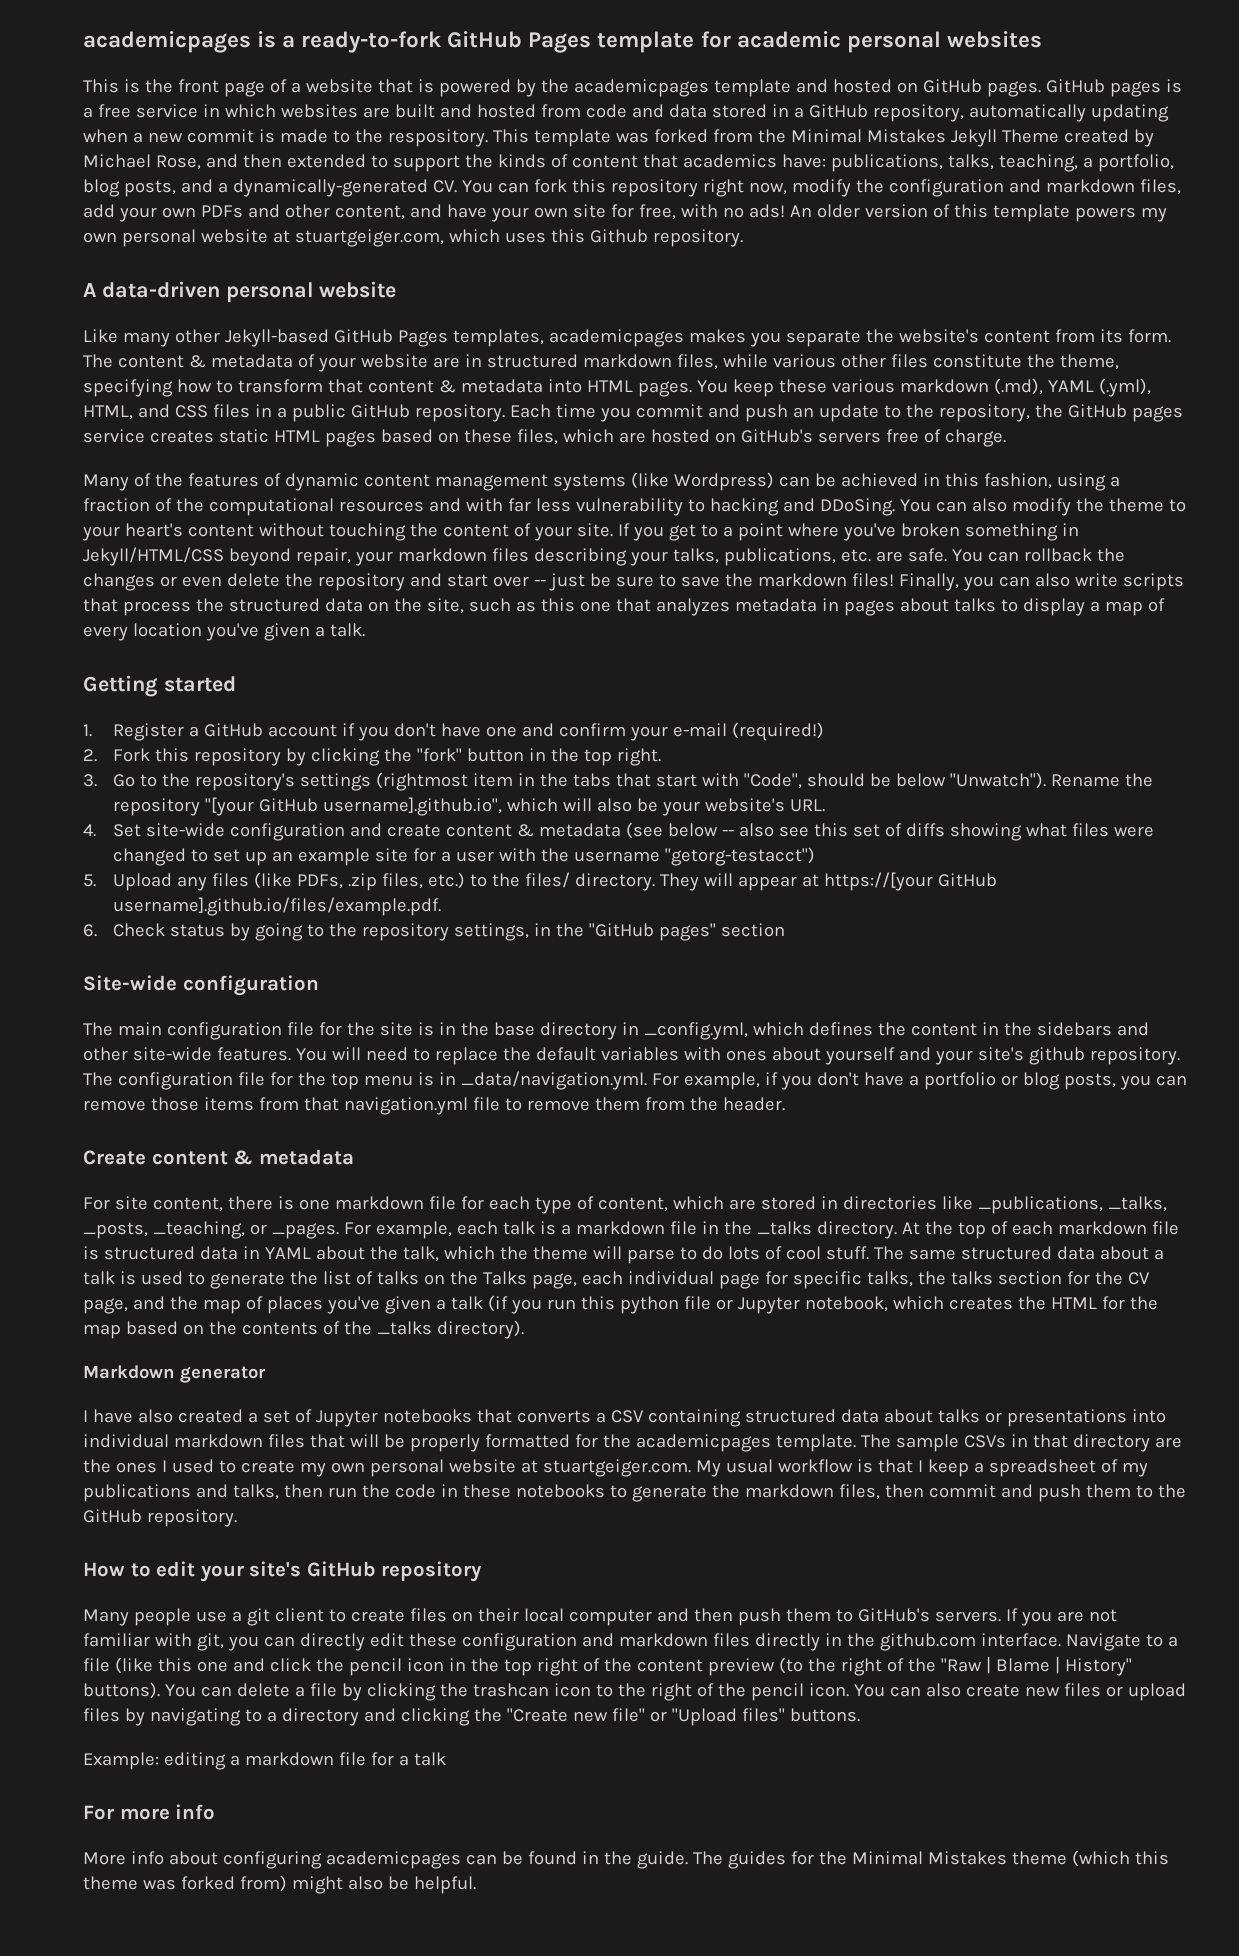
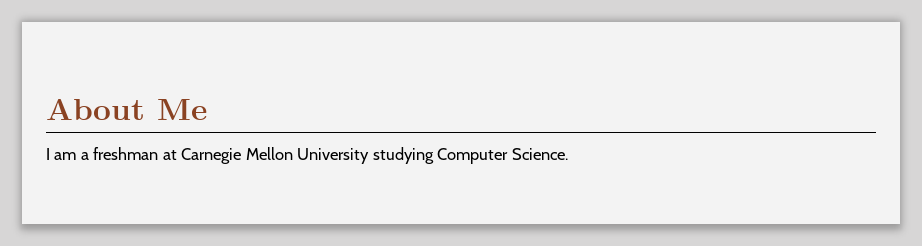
- academicpages is a ready-to-fork GitHub Pages template for academic personal websites
- This is the front page of a website that is powered by the academicpages template and hosted on GitHub pages. GitHub pages is a free service in which websites are built and hosted from code and data stored in a GitHub repository, automatically updating when a new commit is made to the respository. This template was forked from the Minimal Mistakes Jekyll Theme created by Michael Rose, and then extended to support the kinds of content that academics have: publications, talks, teaching, a portfolio, blog posts, and a dynamically-generated CV. You can fork this repository right now, modify the configuration and markdown files, add your own PDFs and other content, and have your own site for free, with no ads! An older version of this template powers my own personal website at stuartgeiger.com, which uses this Github repository.
- A data-driven personal website
- Like many other Jekyll-based GitHub Pages templates, academicpages makes you separate the website's content from its form. The content & metadata of your website are in structured markdown files, while various other files constitute the theme, specifying how to transform that content & metadata into HTML pages. You keep these various markdown (.md), YAML (.yml), HTML, and CSS files in a public GitHub repository. Each time you commit and push an update to the repository, the GitHub pages service creates static HTML pages based on these files, which are hosted on GitHub's servers free of charge.
- Many of the features of dynamic content management systems (like Wordpress) can be achieved in this fashion, using a fraction of the computational resources and with far less vulnerability to hacking and DDoSing. You can also modify the theme to your heart's content without touching the content of your site. If you get to a point where you've broken something in Jekyll/HTML/CSS beyond repair, your markdown files describing your talks, publications, etc. are safe. You can rollback the changes or even delete the repository and start over -- just be sure to save the markdown files! Finally, you can also write scripts that process the structured data on the site, such as this one that analyzes metadata in pages about talks to display a map of every location you've given a talk.
- Getting started
- 1. Register a GitHub account if you don't have one and confirm your e-mail (required!)
- 2. Fork this repository by clicking the "fork" button in the top right.
- 3. Go to the repository's settings (rightmost item in the tabs that start with "Code", should be below "Unwatch"). Rename the repository "[your GitHub username].github.io", which will also be your website's URL.
- 4. Set site-wide configuration and create content & metadata (see below -- also see this set of diffs showing what files were changed to set up an example site for a user with the username "getorg-testacct")
- 5. Upload any files (like PDFs, .zip files, etc.) to the files/ directory. They will appear at https://[your GitHub username].github.io/files/example.pdf.
- 6. Check status by going to the repository settings, in the "GitHub pages" section
- Site-wide configuration
- The main configuration file for the site is in the base directory in _config.yml, which defines the content in the sidebars and other site-wide features. You will need to replace the default variables with ones about yourself and your site's github repository. The configuration file for the top menu is in _data/navigation.yml. For example, if you don't have a portfolio or blog posts, you can remove those items from that navigation.yml file to remove them from the header.
- Create content & metadata
- For site content, there is one markdown file for each type of content, which are stored in directories like _publications, _talks, _posts, _teaching, or _pages. For example, each talk is a markdown file in the _talks directory. At the top of each markdown file is structured data in YAML about the talk, which the theme will parse to do lots of cool stuff. The same structured data about a talk is used to generate the list of talks on the Talks page, each individual page for specific talks, the talks section for the CV page, and the map of places you've given a talk (if you run this python file or Jupyter notebook, which creates the HTML for the map based on the contents of the _talks directory).
- Markdown generator
- I have also created a set of Jupyter notebooks that converts a CSV containing structured data about talks or presentations into individual markdown files that will be properly formatted for the academicpages template. The sample CSVs in that directory are the ones I used to create my own personal website at stuartgeiger.com. My usual workflow is that I keep a spreadsheet of my publications and talks, then run the code in these notebooks to generate the markdown files, then commit and push them to the GitHub repository.
- How to edit your site's GitHub repository
- Many people use a git client to create files on their local computer and then push them to GitHub's servers. If you are not familiar with git, you can directly edit these configuration and markdown files directly in the github.com interface. Navigate to a file (like this one and click the pencil icon in the top right of the content preview (to the right of the "Raw | Blame | History" buttons). You can delete a file by clicking the trashcan icon to the right of the pencil icon. You can also create new files or upload files by navigating to a directory and clicking the "Create new file" or "Upload files" buttons.
- Example: editing a markdown file for a talk
- For more info
- More info about configuring academicpages can be found in the guide. The guides for the Minimal Mistakes theme (which this theme was forked from) might also be helpful.
+ About Me
+ I am a freshman at Carnegie Mellon University studying Computer Science.

